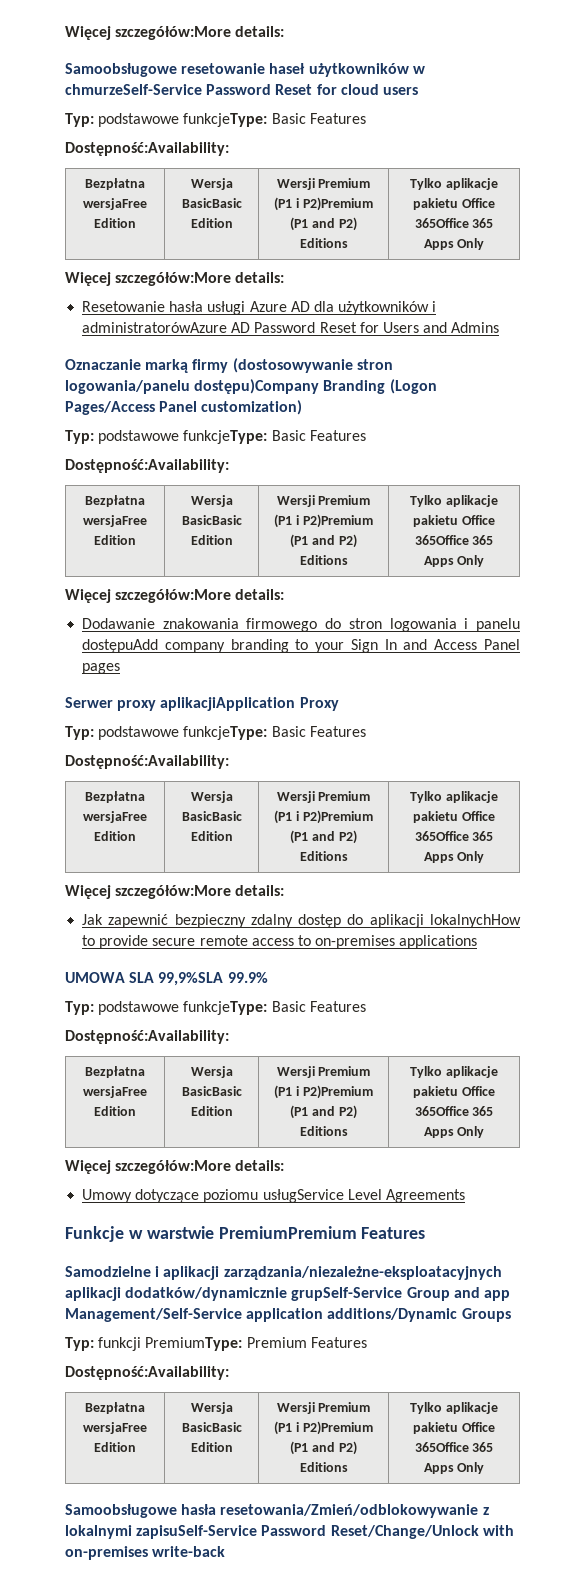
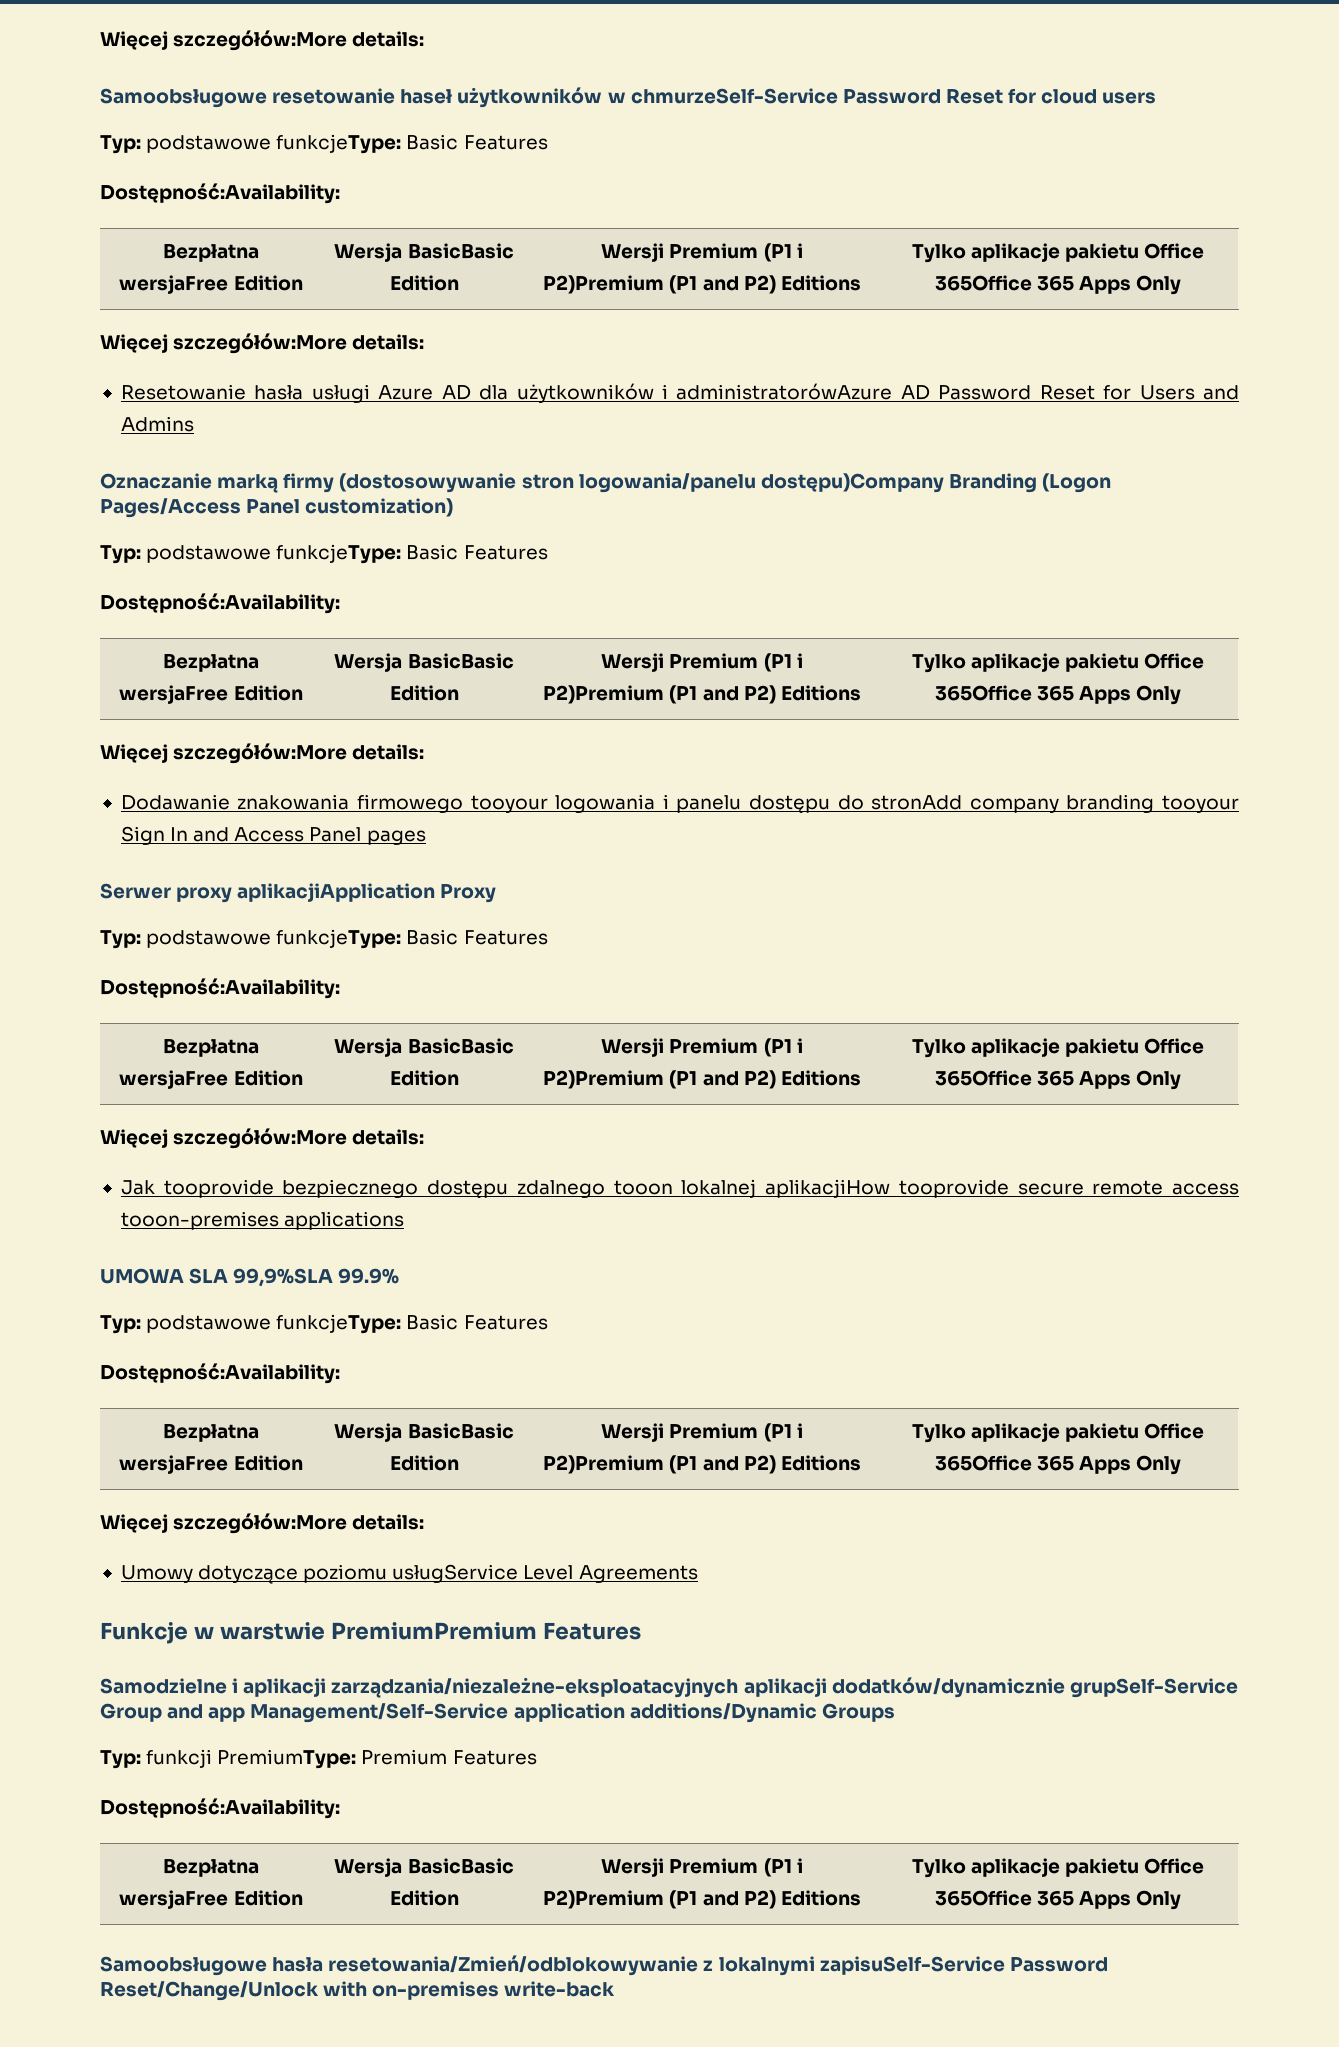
- Dodawanie znakowania firmowego do stron logowania i panelu dostępuAdd company branding to your Sign In and Access Panel pages
+ Dodawanie znakowania firmowego tooyour logowania i panelu dostępu do stronAdd company branding tooyour Sign In and Access Panel pages
- Jak zapewnić bezpieczny zdalny dostęp do aplikacji lokalnychHow to provide secure remote access to on-premises applications
+ Jak tooprovide bezpiecznego dostępu zdalnego tooon lokalnej aplikacjiHow tooprovide secure remote access tooon-premises applications

